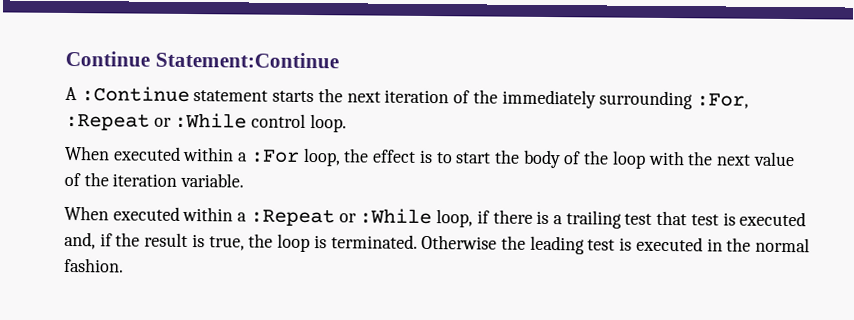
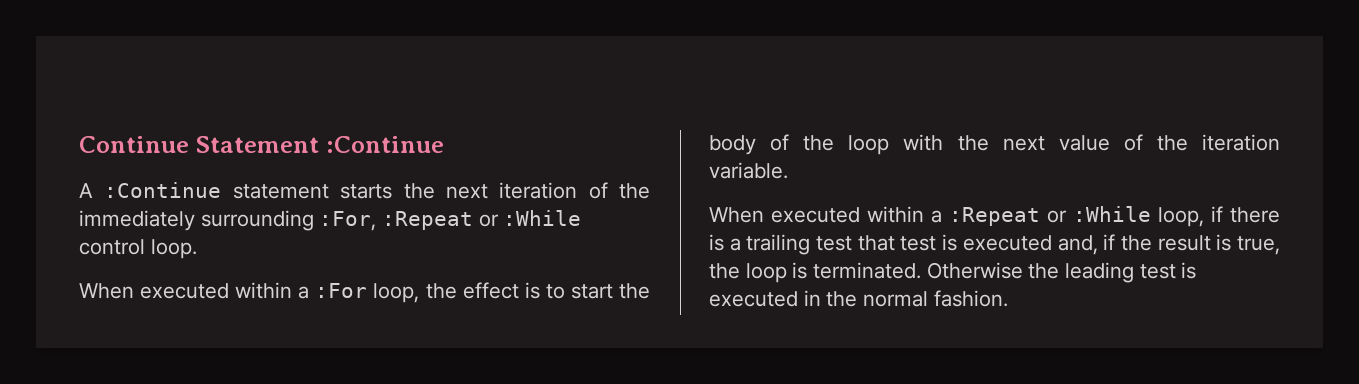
- Continue Statement:Continue
+ Continue Statement :Continue

